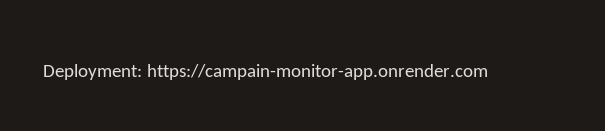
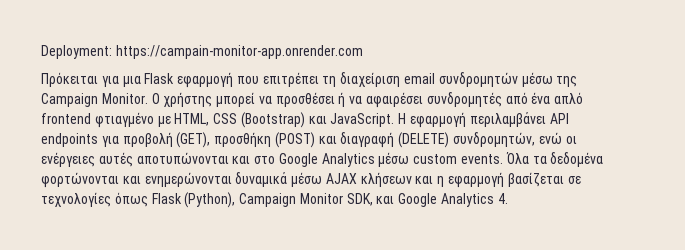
+ Πρόκειται για μια Flask εφαρμογή που επιτρέπει τη διαχείριση email συνδρομητών μέσω της Campaign Monitor. Ο χρήστης μπορεί να προσθέσει ή να αφαιρέσει συνδρομητές από ένα απλό frontend φτιαγμένο με HTML, CSS (Bootstrap) και JavaScript. Η εφαρμογή περιλαμβάνει API endpoints για προβολή (GET), προσθήκη (POST) και διαγραφή (DELETE) συνδρομητών, ενώ οι ενέργειες αυτές αποτυπώνονται και στο Google Analytics μέσω custom events. Όλα τα δεδομένα φορτώνονται και ενημερώνονται δυναμικά μέσω AJAX κλήσεων και η εφαρμογή βασίζεται σε τεχνολογίες όπως Flask (Python), Campaign Monitor SDK, και Google Analytics 4.

